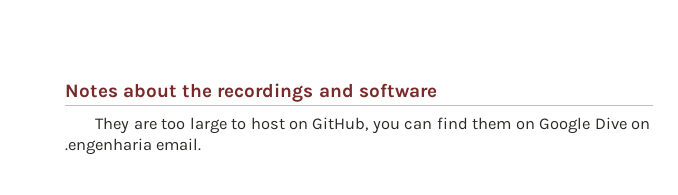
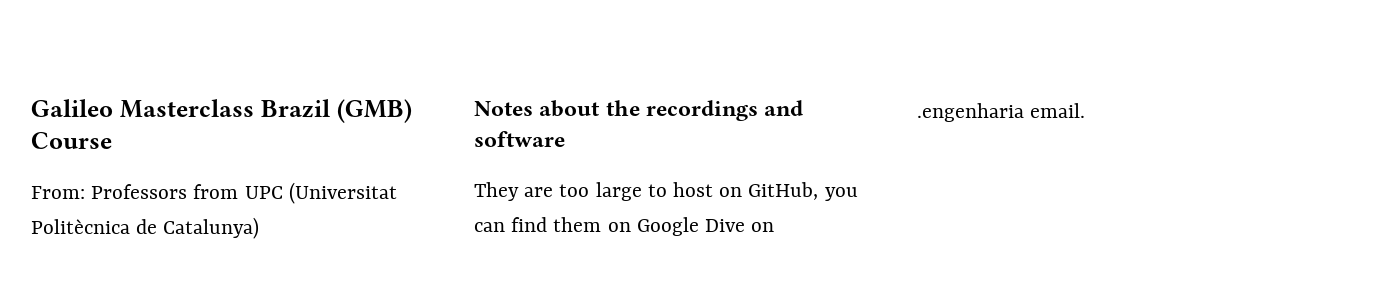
+ Galileo Masterclass Brazil (GMB) Course
+ From: Professors from UPC (Universitat Politècnica de Catalunya)

